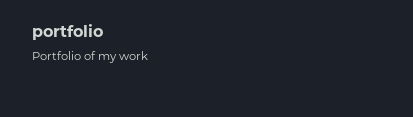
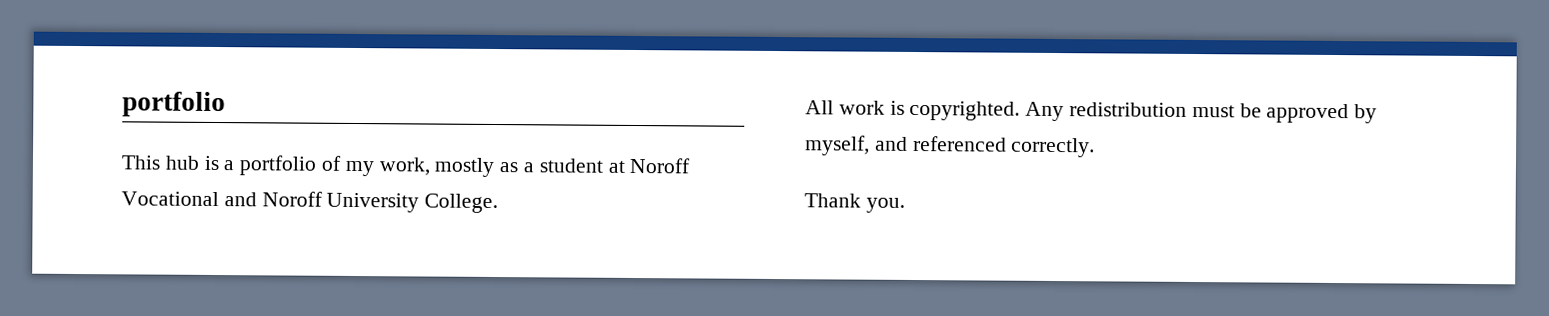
- Portfolio of my work
+ This hub is a portfolio of my work, mostly as a student at Noroff Vocational and Noroff University College.
+ All work is copyrighted. Any redistribution must be approved by myself, and referenced correctly.
+ Thank you.

